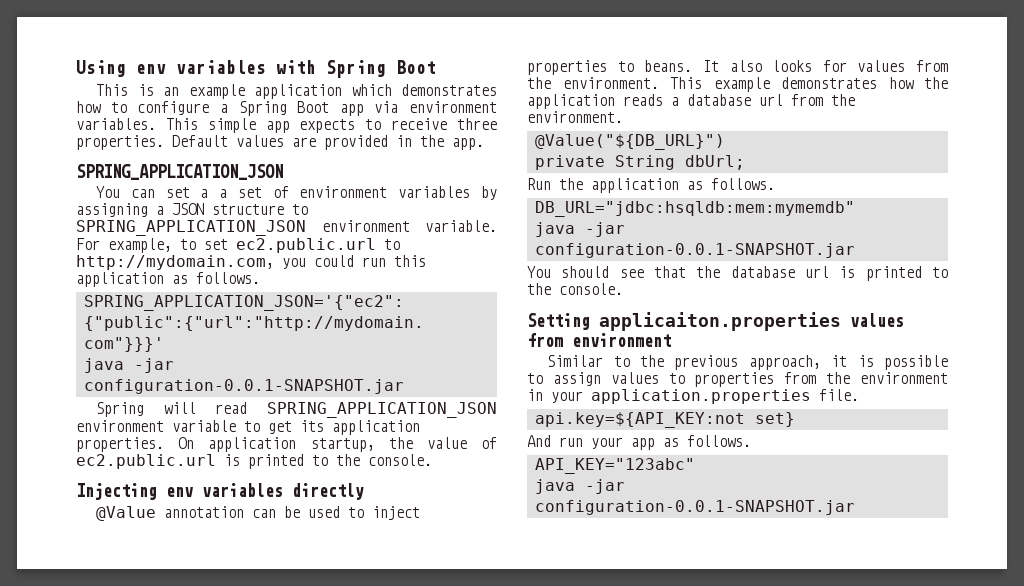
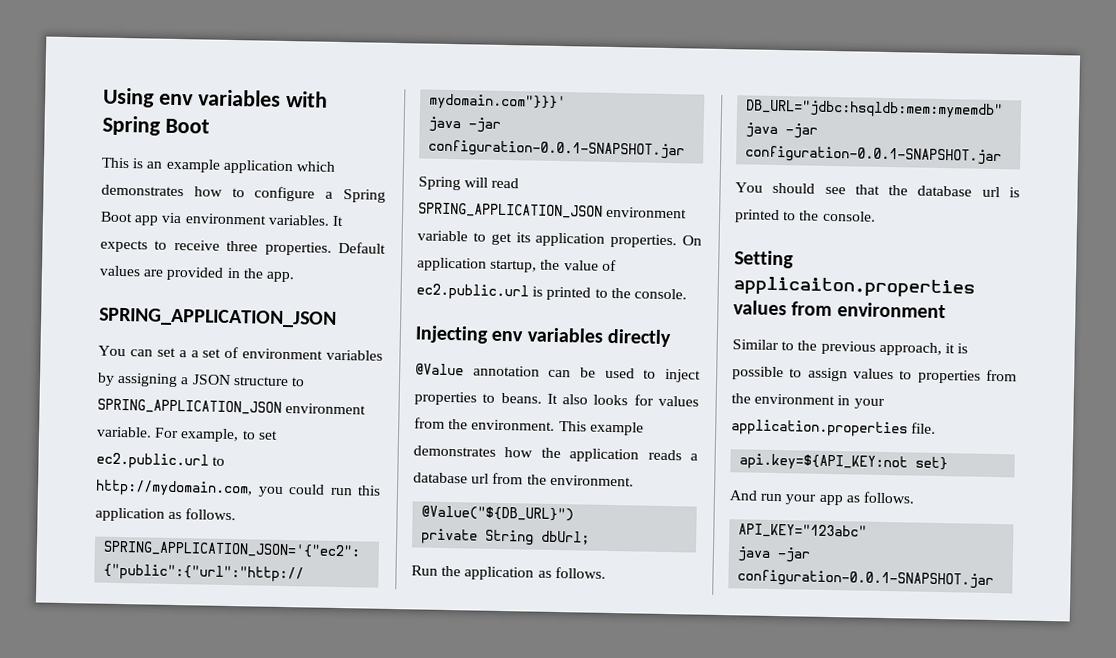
- This simple app expects to receive three properties.
+ It expects to receive three properties.

